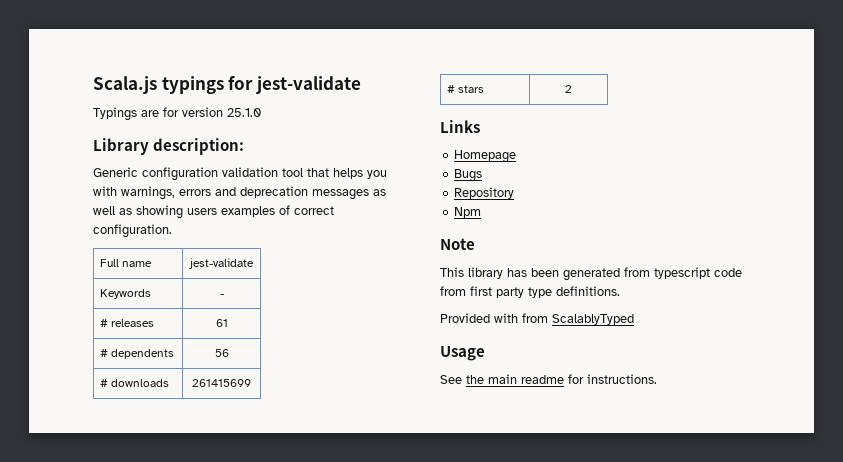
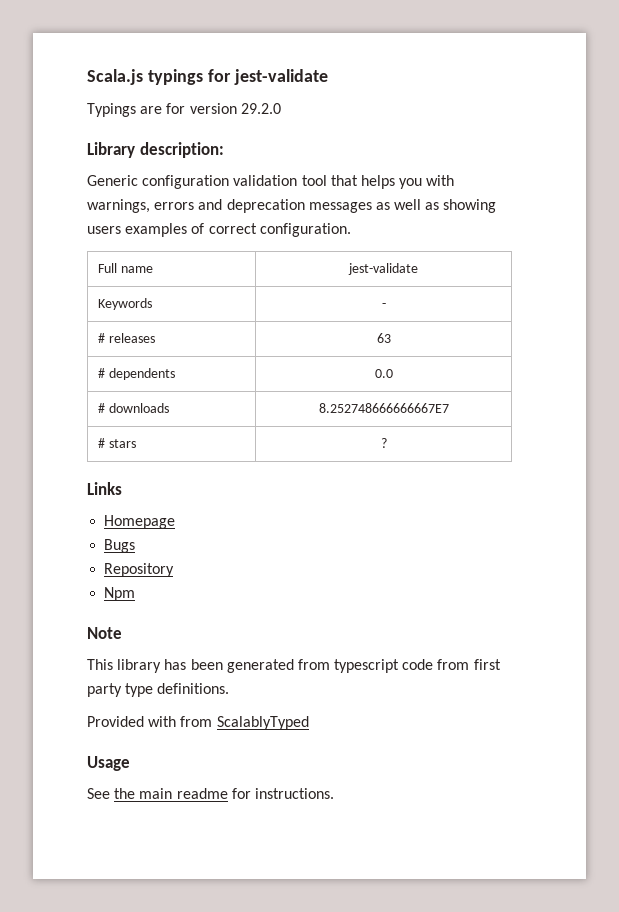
- Typings are for version 25.1.0
+ Typings are for version 29.2.0
- # releases | 61
+ # releases | 63
- # dependents | 56
+ # dependents | 0.0
- # downloads | 261415699
+ # downloads | 8.252748666666667E7
- # stars | 2
+ # stars | ?

